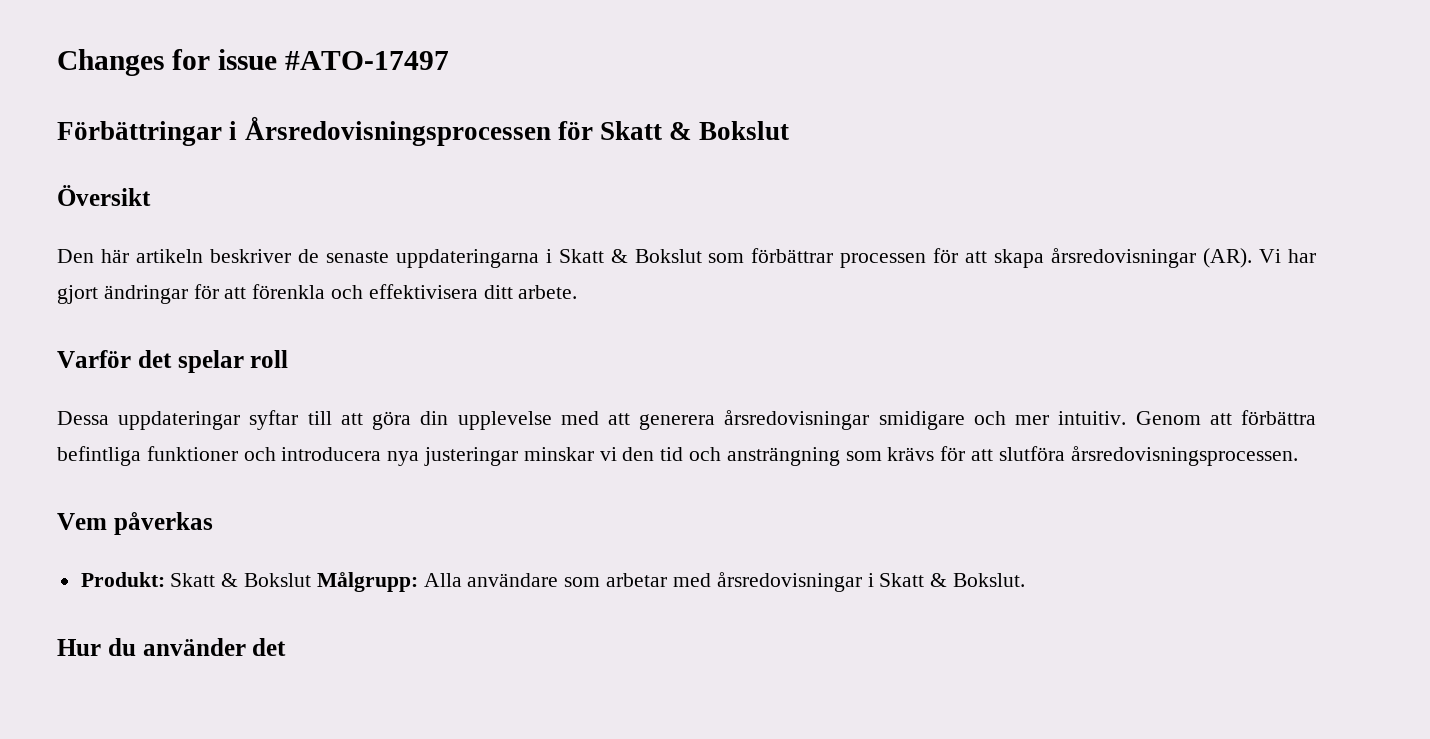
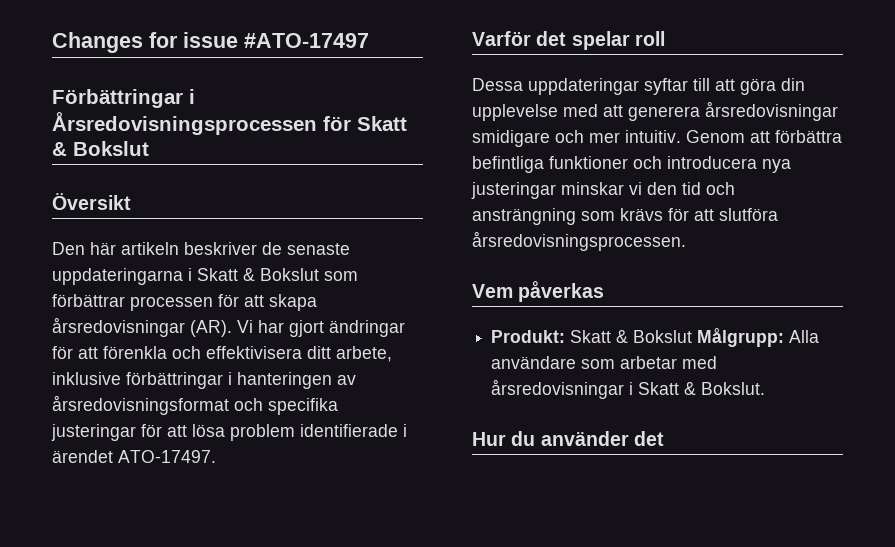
- Den här artikeln beskriver de senaste uppdateringarna i Skatt & Bokslut som förbättrar processen för att skapa årsredovisningar (AR). Vi har gjort ändringar för att förenkla och effektivisera ditt arbete.
+ Den här artikeln beskriver de senaste uppdateringarna i Skatt & Bokslut som förbättrar processen för att skapa årsredovisningar (AR). Vi har gjort ändringar för att förenkla och effektivisera ditt arbete, inklusive förbättringar i hanteringen av årsredovisningsformat och specifika justeringar för att lösa problem identifierade i ärendet ATO-17497.

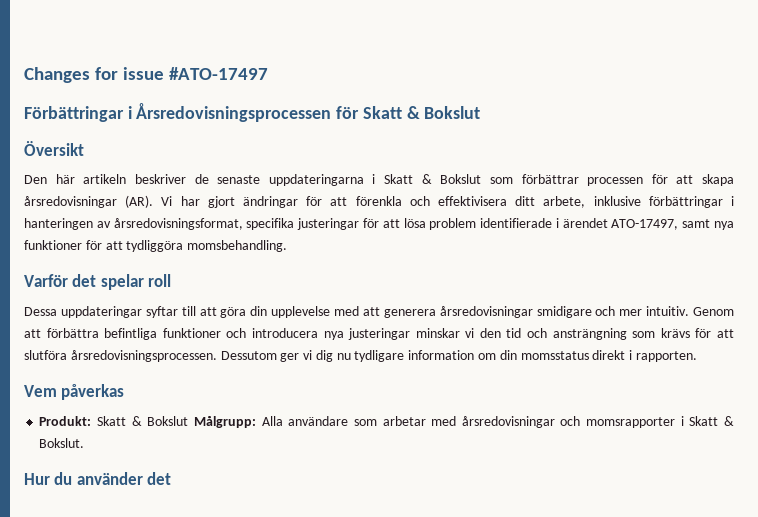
- Den här artikeln beskriver de senaste uppdateringarna i Skatt & Bokslut som förbättrar processen för att skapa årsredovisningar (AR). Vi har gjort ändringar för att förenkla och effektivisera ditt arbete, inklusive förbättringar i hanteringen av årsredovisningsformat och specifika justeringar för att lösa problem identifierade i ärendet ATO-17497.
+ Den här artikeln beskriver de senaste uppdateringarna i Skatt & Bokslut som förbättrar processen för att skapa årsredovisningar (AR). Vi har gjort ändringar för att förenkla och effektivisera ditt arbete, inklusive förbättringar i hanteringen av årsredovisningsformat, specifika justeringar för att lösa problem identifierade i ärendet ATO-17497, samt nya funktioner för att tydliggöra momsbehandling.
+ Dessutom ger vi dig nu tydligare information om din momsstatus direkt i rapporten.
- Produkt: Skatt & Bokslut Målgrupp: Alla användare som arbetar med årsredovisningar i Skatt & Bokslut.
+ Produkt: Skatt & Bokslut Målgrupp: Alla användare som arbetar med årsredovisningar och momsrapporter i Skatt & Bokslut.

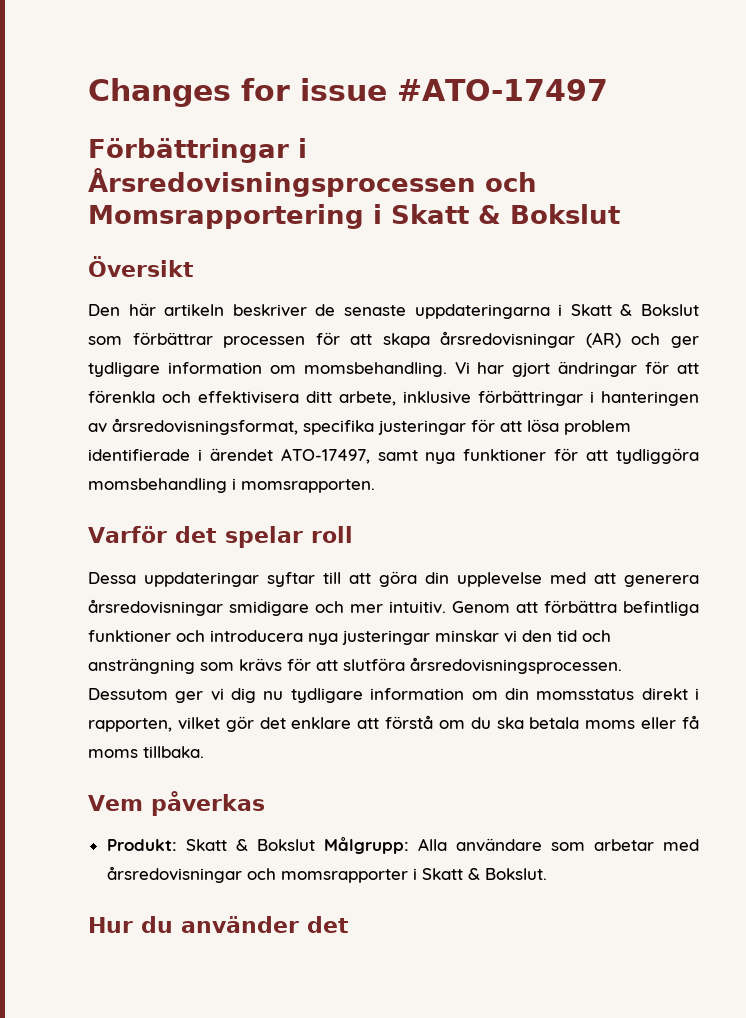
- Förbättringar i Årsredovisningsprocessen för Skatt & Bokslut
+ Förbättringar i Årsredovisningsprocessen och Momsrapportering i Skatt & Bokslut
- Den här artikeln beskriver de senaste uppdateringarna i Skatt & Bokslut som förbättrar processen för att skapa årsredovisningar (AR). Vi har gjort ändringar för att förenkla och effektivisera ditt arbete, inklusive förbättringar i hanteringen av årsredovisningsformat, specifika justeringar för att lösa problem identifierade i ärendet ATO-17497, samt nya funktioner för att tydliggöra momsbehandling.
+ Den här artikeln beskriver de senaste uppdateringarna i Skatt & Bokslut som förbättrar processen för att skapa årsredovisningar (AR) och ger tydligare information om momsbehandling. Vi har gjort ändringar för att förenkla och effektivisera ditt arbete, inklusive förbättringar i hanteringen av årsredovisningsformat, specifika justeringar för att lösa problem identifierade i ärendet ATO-17497, samt nya funktioner för att tydliggöra momsbehandling i momsrapporten.
- Dessutom ger vi dig nu tydligare information om din momsstatus direkt i rapporten.
+ Dessutom ger vi dig nu tydligare information om din momsstatus direkt i rapporten, vilket gör det enklare att förstå om du ska betala moms eller få moms tillbaka.

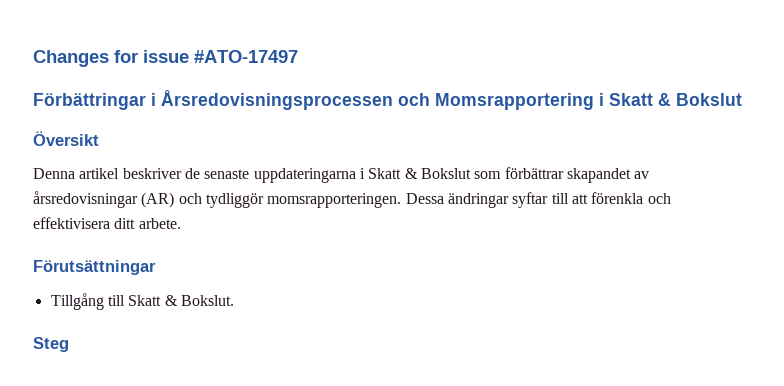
- Den här artikeln beskriver de senaste uppdateringarna i Skatt & Bokslut som förbättrar processen för att skapa årsredovisningar (AR) och ger tydligare information om momsbehandling. Vi har gjort ändringar för att förenkla och effektivisera ditt arbete, inklusive förbättringar i hanteringen av årsredovisningsformat, specifika justeringar för att lösa problem identifierade i ärendet ATO-17497, samt nya funktioner för att tydliggöra momsbehandling i momsrapporten.
- Varför det spelar roll
- Dessa uppdateringar syftar till att göra din upplevelse med att generera årsredovisningar smidigare och mer intuitiv. Genom att förbättra befintliga funktioner och introducera nya justeringar minskar vi den tid och ansträngning som krävs för att slutföra årsredovisningsprocessen. Dessutom ger vi dig nu tydligare information om din momsstatus direkt i rapporten, vilket gör det enklare att förstå om du ska betala moms eller få moms tillbaka.
- Vem påverkas
- Produkt: Skatt & Bokslut Målgrupp: Alla användare som arbetar med årsredovisningar och momsrapporter i Skatt & Bokslut.
+ Denna artikel beskriver de senaste uppdateringarna i Skatt & Bokslut som förbättrar skapandet av årsredovisningar (AR) och tydliggör momsrapporteringen. Dessa ändringar syftar till att förenkla och effektivisera ditt arbete.
+ Förutsättningar
+ Tillgång till Skatt & Bokslut.
- Hur du använder det
+ Steg

